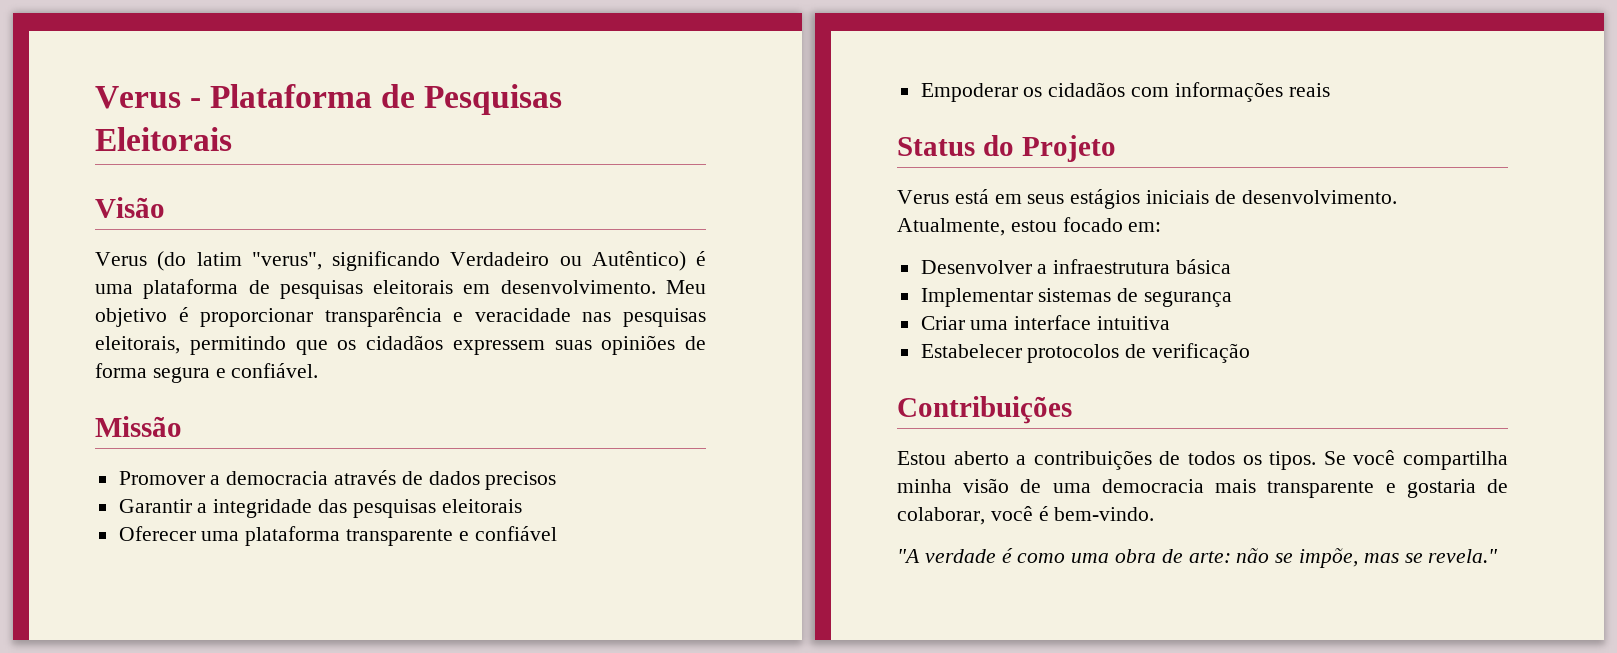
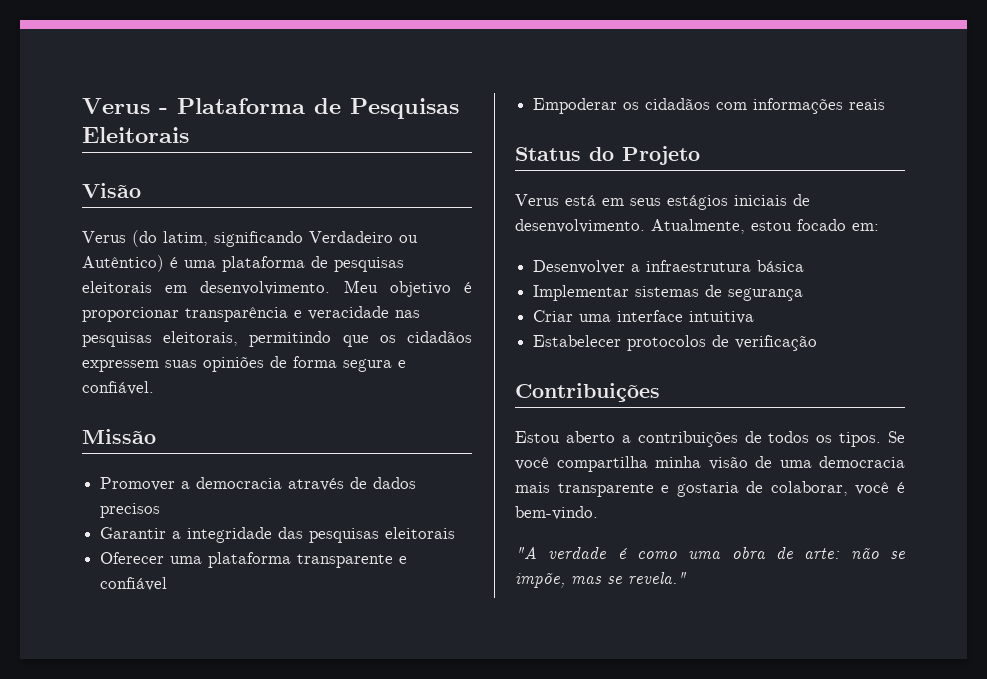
- Verus (do latim "verus", significando Verdadeiro ou Autêntico) é uma plataforma de pesquisas eleitorais em desenvolvimento.
+ Verus (do latim, significando Verdadeiro ou Autêntico) é uma plataforma de pesquisas eleitorais em desenvolvimento.

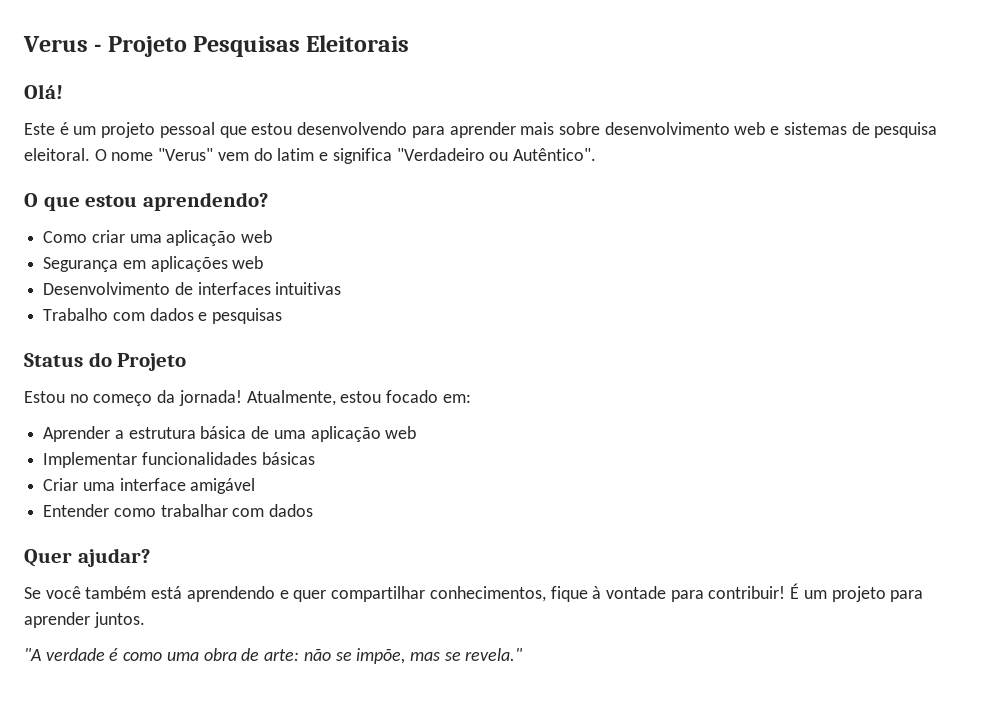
- Verus - Plataforma de Pesquisas Eleitorais
+ Verus - Projeto Pesquisas Eleitorais
- Visão
- Verus (do latim, significando Verdadeiro ou Autêntico) é uma plataforma de pesquisas eleitorais em desenvolvimento. Meu objetivo é proporcionar transparência e veracidade nas pesquisas eleitorais, permitindo que os cidadãos expressem suas opiniões de forma segura e confiável.
- Missão
- Promover a democracia através de dados precisos
- Garantir a integridade das pesquisas eleitorais
- Oferecer uma plataforma transparente e confiável
- Empoderar os cidadãos com informações reais
+ Olá!
+ Este é um projeto pessoal que estou desenvolvendo para aprender mais sobre desenvolvimento web e sistemas de pesquisa eleitoral. O nome "Verus" vem do latim e significa "Verdadeiro ou Autêntico".
+ O que estou aprendendo?
+ Como criar uma aplicação web
+ Segurança em aplicações web
+ Desenvolvimento de interfaces intuitivas
+ Trabalho com dados e pesquisas
  Status do Projeto
- Verus está em seus estágios iniciais de desenvolvimento. Atualmente, estou focado em:
- Desenvolver a infraestrutura básica
- Implementar sistemas de segurança
- Criar uma interface intuitiva
- Estabelecer protocolos de verificação
- Contribuições
- Estou aberto a contribuições de todos os tipos. Se você compartilha minha visão de uma democracia mais transparente e gostaria de colaborar, você é bem-vindo.
+ Estou no começo da jornada! Atualmente, estou focado em:
+ Aprender a estrutura básica de uma aplicação web
+ Implementar funcionalidades básicas
+ Criar uma interface amigável
+ Entender como trabalhar com dados
+ Quer ajudar?
+ Se você também está aprendendo e quer compartilhar conhecimentos, fique à vontade para contribuir! É um projeto para aprender juntos.

